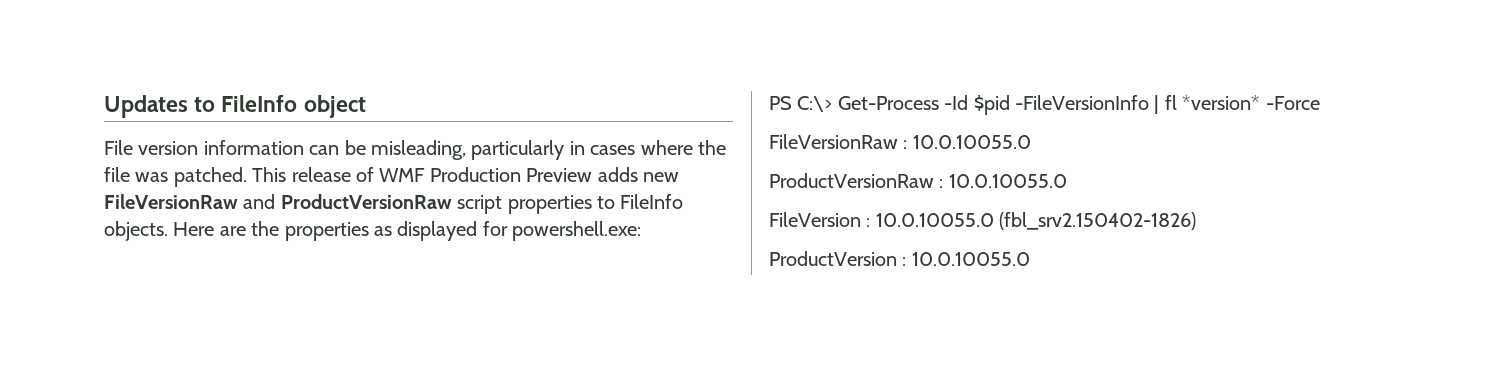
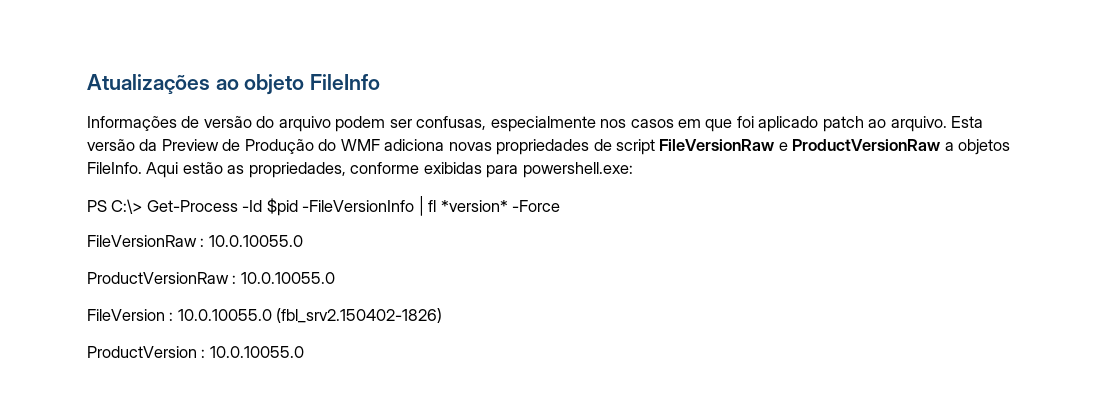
- Updates to FileInfo object
- File version information can be misleading, particularly in cases where the file was patched. This release of WMF Production Preview adds new FileVersionRaw and ProductVersionRaw script properties to FileInfo objects. Here are the properties as displayed for powershell.exe:
+ Atualizações ao objeto FileInfo
+ Informações de versão do arquivo podem ser confusas, especialmente nos casos em que foi aplicado patch ao arquivo. Esta versão da Preview de Produção do WMF adiciona novas propriedades de script FileVersionRaw e ProductVersionRaw a objetos FileInfo. Aqui estão as propriedades, conforme exibidas para powershell.exe:

